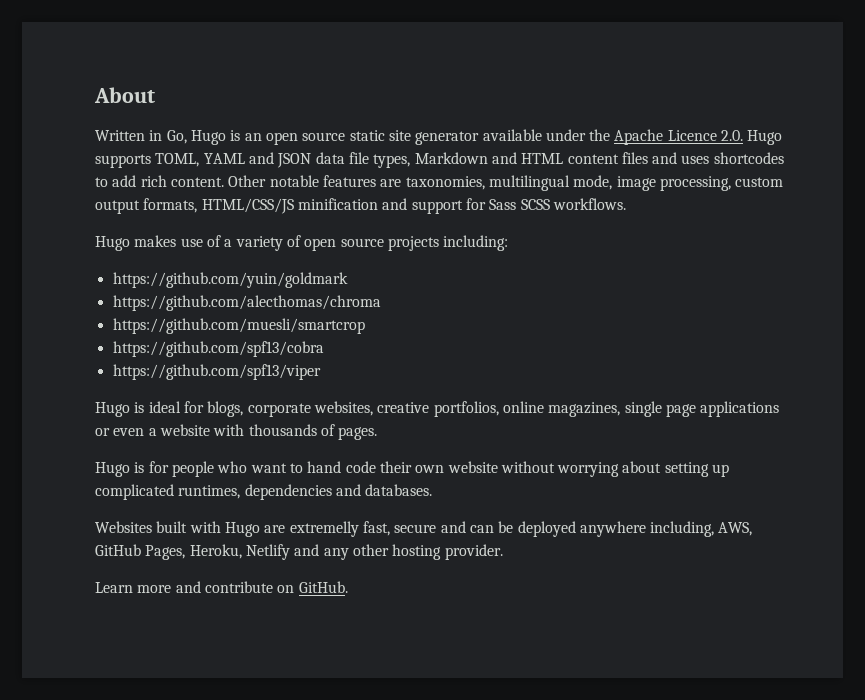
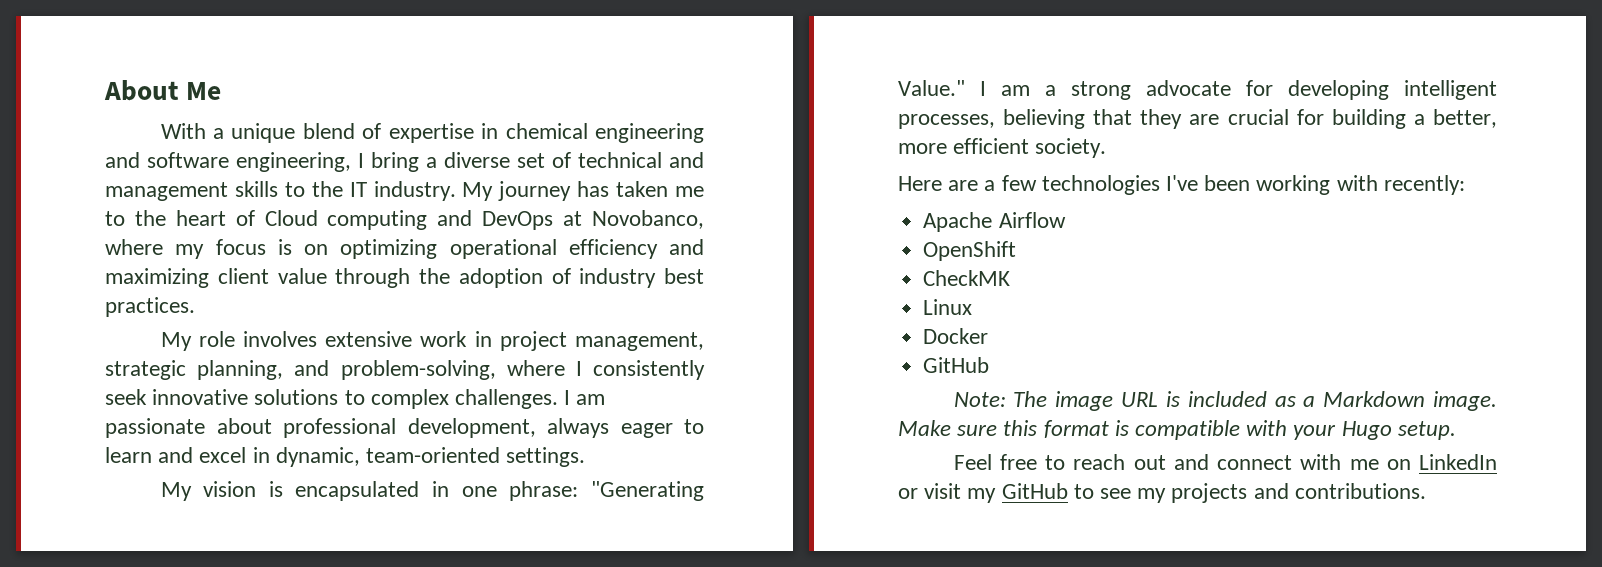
- About
- Written in Go, Hugo is an open source static site generator available under the Apache Licence 2.0. Hugo supports TOML, YAML and JSON data file types, Markdown and HTML content files and uses shortcodes to add rich content. Other notable features are taxonomies, multilingual mode, image processing, custom output formats, HTML/CSS/JS minification and support for Sass SCSS workflows.
- Hugo makes use of a variety of open source projects including:
- https://github.com/yuin/goldmark
- https://github.com/alecthomas/chroma
- https://github.com/muesli/smartcrop
- https://github.com/spf13/cobra
- https://github.com/spf13/viper
- Hugo is ideal for blogs, corporate websites, creative portfolios, online magazines, single page applications or even a website with thousands of pages.
- Hugo is for people who want to hand code their own website without worrying about setting up complicated runtimes, dependencies and databases.
- Websites built with Hugo are extremelly fast, secure and can be deployed anywhere including, AWS, GitHub Pages, Heroku, Netlify and any other hosting provider.
- Learn more and contribute on GitHub.
+ About Me
+ With a unique blend of expertise in chemical engineering and software engineering, I bring a diverse set of technical and management skills to the IT industry. My journey has taken me to the heart of Cloud computing and DevOps at Novobanco, where my focus is on optimizing operational efficiency and maximizing client value through the adoption of industry best practices.
+ My role involves extensive work in project management, strategic planning, and problem-solving, where I consistently seek innovative solutions to complex challenges. I am passionate about professional development, always eager to learn and excel in dynamic, team-oriented settings.
+ My vision is encapsulated in one phrase: "Generating Value." I am a strong advocate for developing intelligent processes, believing that they are crucial for building a better, more efficient society.
+ Here are a few technologies I've been working with recently:
+ Apache Airflow
+ OpenShift
+ CheckMK
+ Linux
+ Docker
+ GitHub
+ Note: The image URL is included as a Markdown image. Make sure this format is compatible with your Hugo setup.
+ Feel free to reach out and connect with me on LinkedIn or visit my GitHub to see my projects and contributions.

